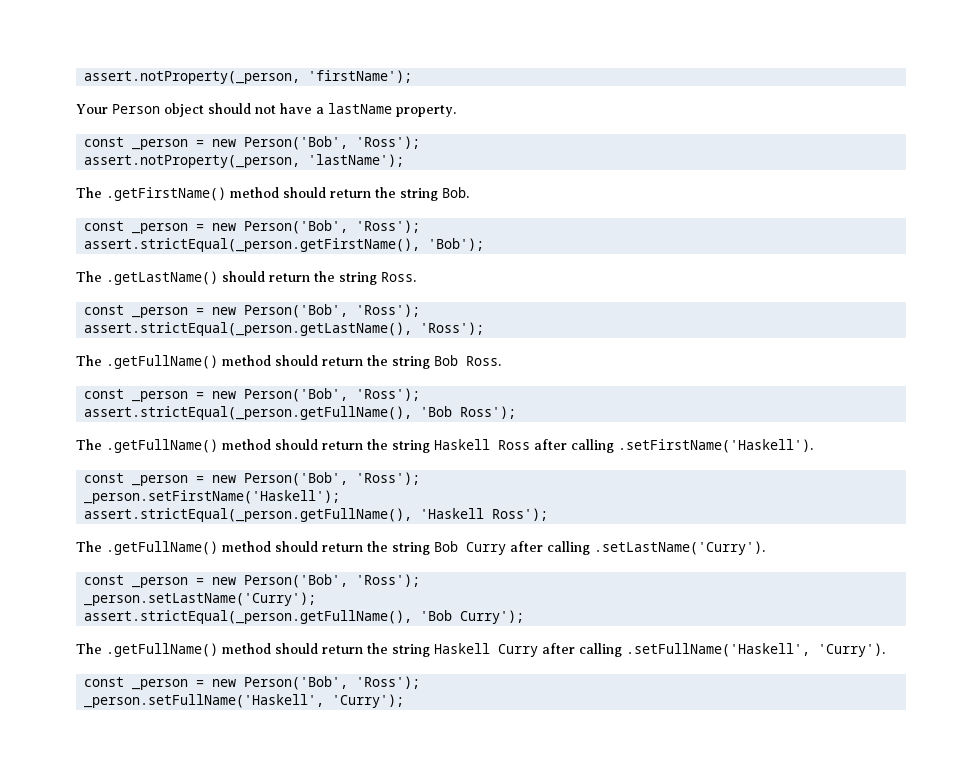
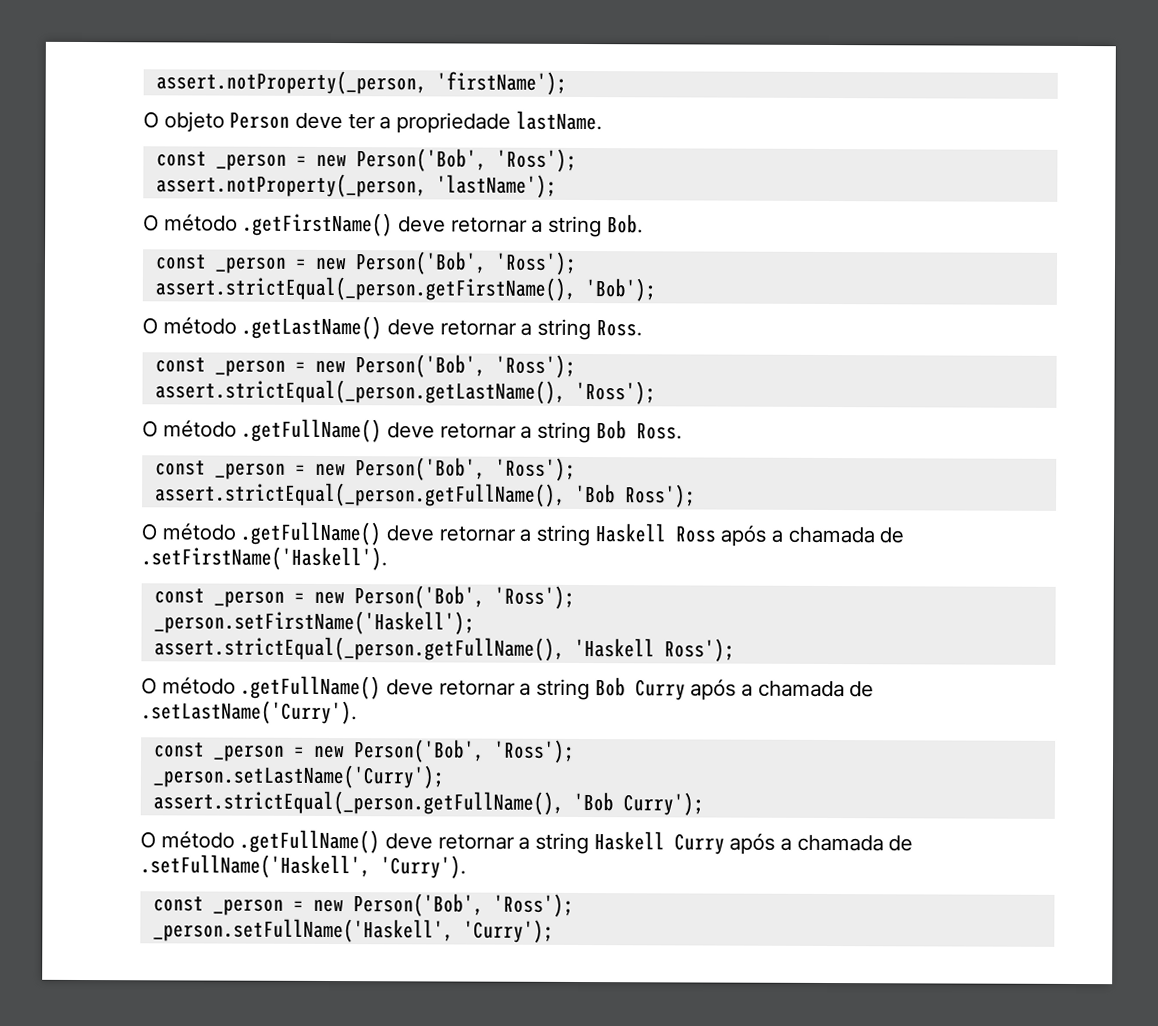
- Your Person object should not have a lastName property.
+ O objeto Person deve ter a propriedade lastName.
- The .getFirstName() method should return the string Bob.
+ O método .getFirstName() deve retornar a string Bob.
- The .getLastName() should return the string Ross.
+ O método .getLastName() deve retornar a string Ross.
- The .getFullName() method should return the string Bob Ross.
+ O método .getFullName() deve retornar a string Bob Ross.
- The .getFullName() method should return the string Haskell Ross after calling .setFirstName('Haskell').
+ O método .getFullName() deve retornar a string Haskell Ross após a chamada de .setFirstName('Haskell').
- The .getFullName() method should return the string Bob Curry after calling .setLastName('Curry').
+ O método .getFullName() deve retornar a string Bob Curry após a chamada de .setLastName('Curry').
- The .getFullName() method should return the string Haskell Curry after calling .setFullName('Haskell', 'Curry').
+ O método .getFullName() deve retornar a string Haskell Curry após a chamada de .setFullName('Haskell', 'Curry').

